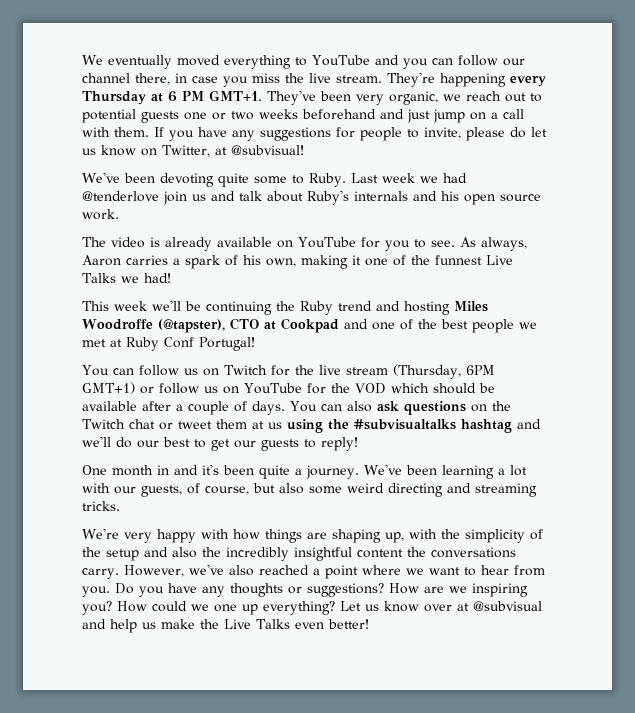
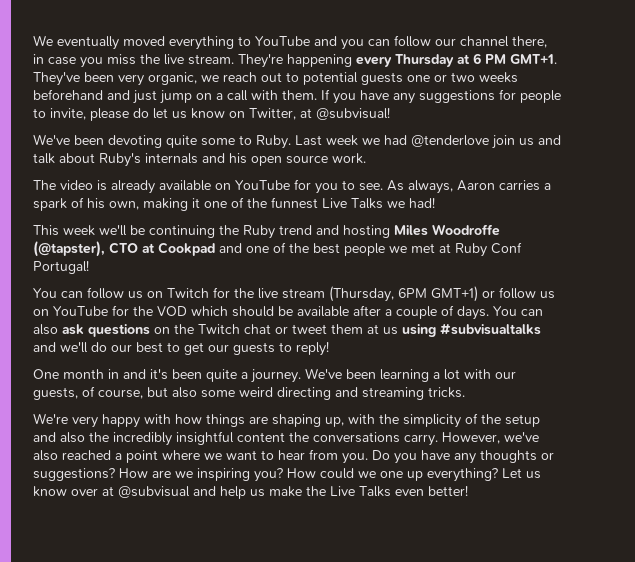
- You can also ask questions on the Twitch chat or tweet them at us using the #subvisualtalks hashtag and we'll do our best to get our guests to reply!
+ You can also ask questions on the Twitch chat or tweet them at us using #subvisualtalks and we'll do our best to get our guests to reply!

